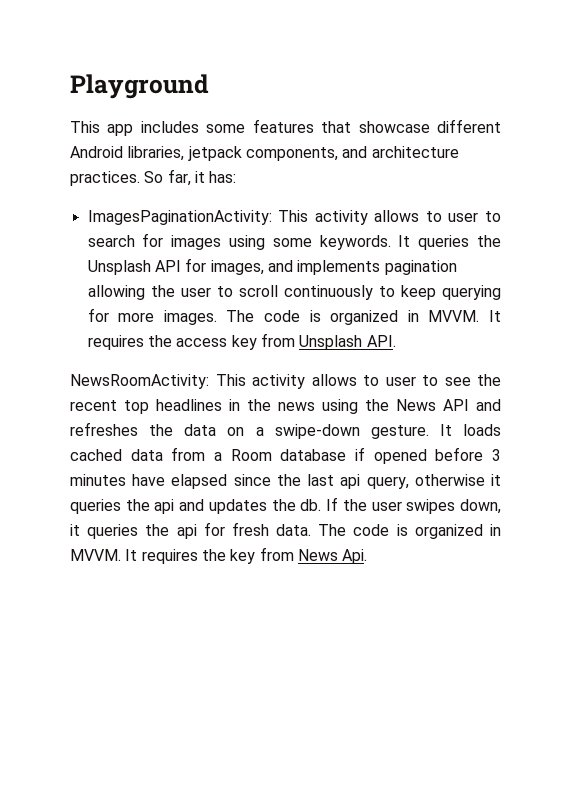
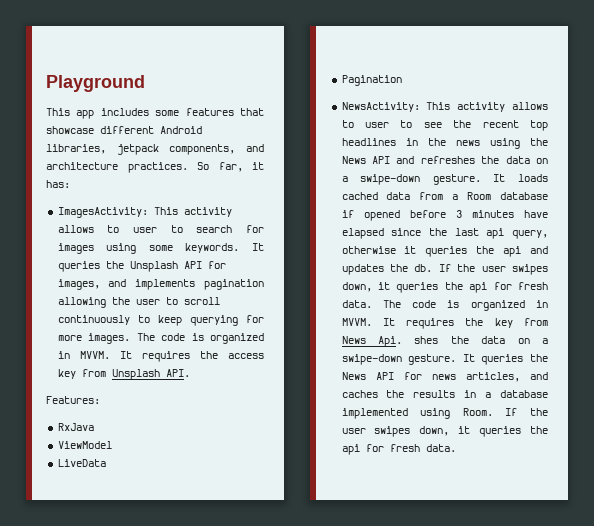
- ImagesPaginationActivity: This activity allows to user to search for images using some keywords.
+ ImagesActivity: This activity allows to user to search for images using some keywords.
- NewsRoomActivity: This activity allows to user to see the recent top headlines in the news using the News API and refreshes the data on a swipe-down gesture.
+ Features:
+ RxJava
+ ViewModel
+ LiveData
+ Pagination
+ NewsActivity: This activity allows to user to see the recent top headlines in the news using the News API and refreshes the data on a swipe-down gesture.
- It requires the key from News Api.
+ It requires the key from News Api. shes the data on a swipe-down gesture. It queries the News API for news articles, and caches the results in a database implemented using Room. If the user swipes down, it queries the api for fresh data.

